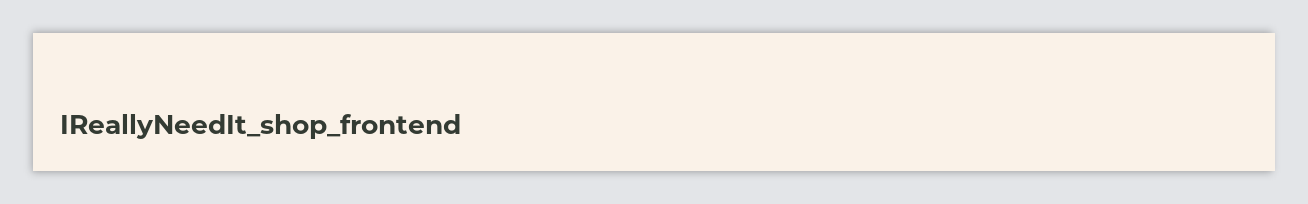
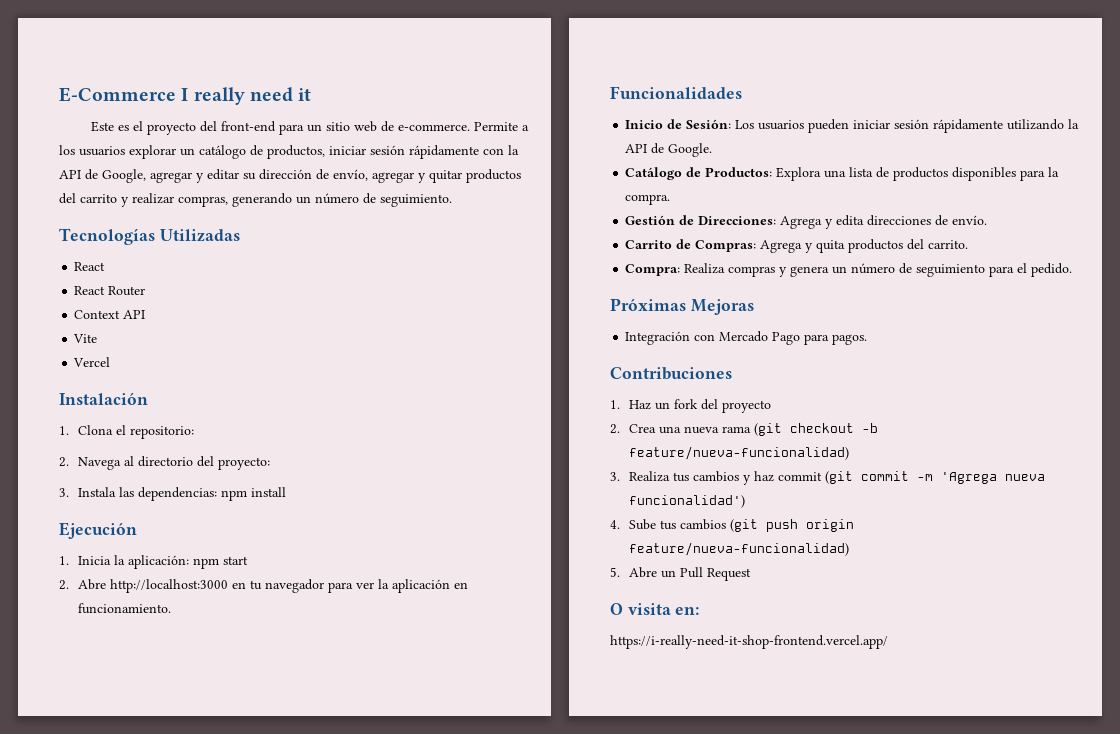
- IReallyNeedIt_shop_frontend
+ E-Commerce I really need it
+ Este es el proyecto del front-end para un sitio web de e-commerce. Permite a los usuarios explorar un catálogo de productos, iniciar sesión rápidamente con la API de Google, agregar y editar su dirección de envío, agregar y quitar productos del carrito y realizar compras, generando un número de seguimiento.
+ Tecnologías Utilizadas
+ React
+ React Router
+ Context API
+ Vite
+ Vercel
+ Instalación
+ 1. Clona el repositorio:
+ 2. Navega al directorio del proyecto:
+ 3. Instala las dependencias: npm install
+ Ejecución
+ 1. Inicia la aplicación: npm start
+ 2. Abre http://localhost:3000 en tu navegador para ver la aplicación en funcionamiento.
+ Funcionalidades
+ Inicio de Sesión: Los usuarios pueden iniciar sesión rápidamente utilizando la API de Google.
+ Catálogo de Productos: Explora una lista de productos disponibles para la compra.
+ Gestión de Direcciones: Agrega y edita direcciones de envío.
+ Carrito de Compras: Agrega y quita productos del carrito.
+ Compra: Realiza compras y genera un número de seguimiento para el pedido.
+ Próximas Mejoras
+ Integración con Mercado Pago para pagos.
+ Contribuciones
+ 1. Haz un fork del proyecto
+ 2. Crea una nueva rama (git checkout -b feature/nueva-funcionalidad)
+ 3. Realiza tus cambios y haz commit (git commit -m 'Agrega nueva funcionalidad')
+ 4. Sube tus cambios (git push origin feature/nueva-funcionalidad)
+ 5. Abre un Pull Request
+ O visita en:
+ https://i-really-need-it-shop-frontend.vercel.app/

